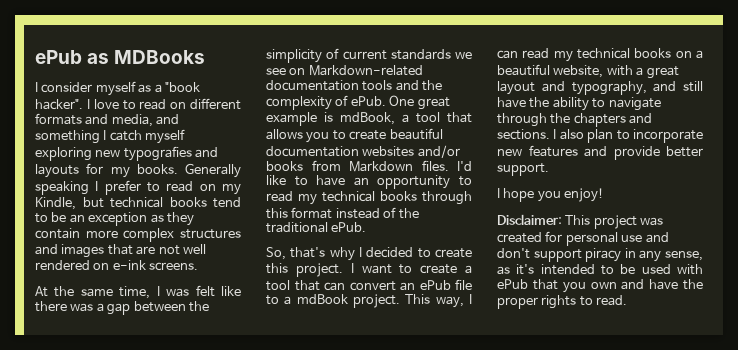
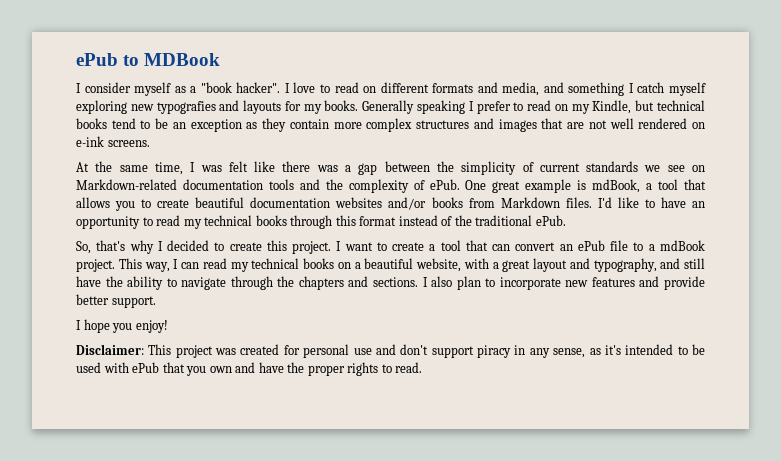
- ePub as MDBooks
+ ePub to MDBook

